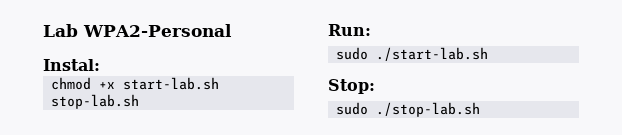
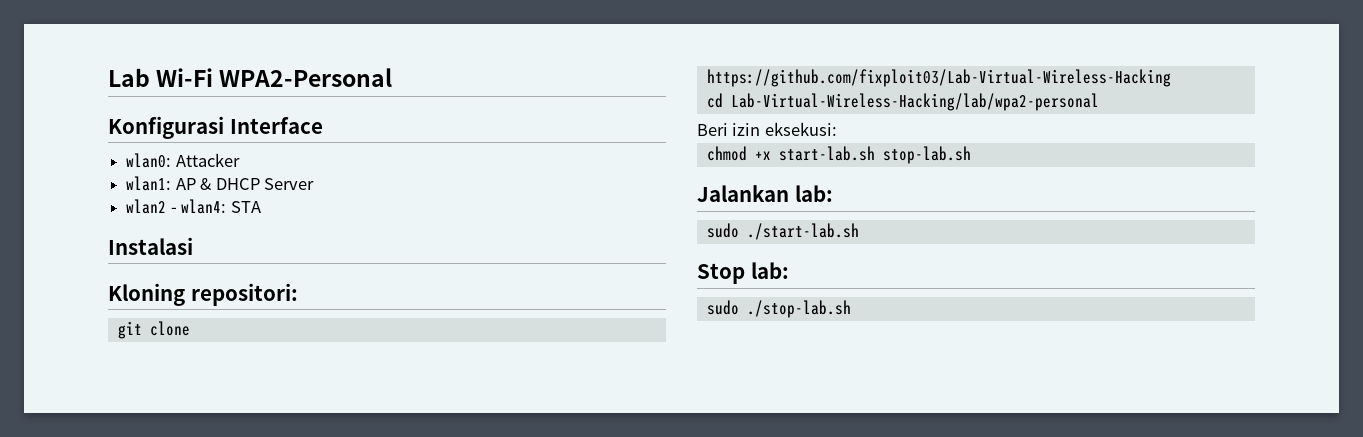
- Lab WPA2-Personal
+ Lab Wi-Fi WPA2-Personal
- Instal:
+ Konfigurasi Interface
+ wlan0: Attacker
+ wlan1: AP & DHCP Server
+ wlan2 - wlan4: STA
+ Instalasi
+ Kloning repositori:
+ git clone https://github.com/fixploit03/Lab-Virtual-Wireless-Hacking
+ cd Lab-Virtual-Wireless-Hacking/lab/wpa2-personal
+ Beri izin eksekusi:
- Run:
+ Jalankan lab:
- Stop:
+ Stop lab:

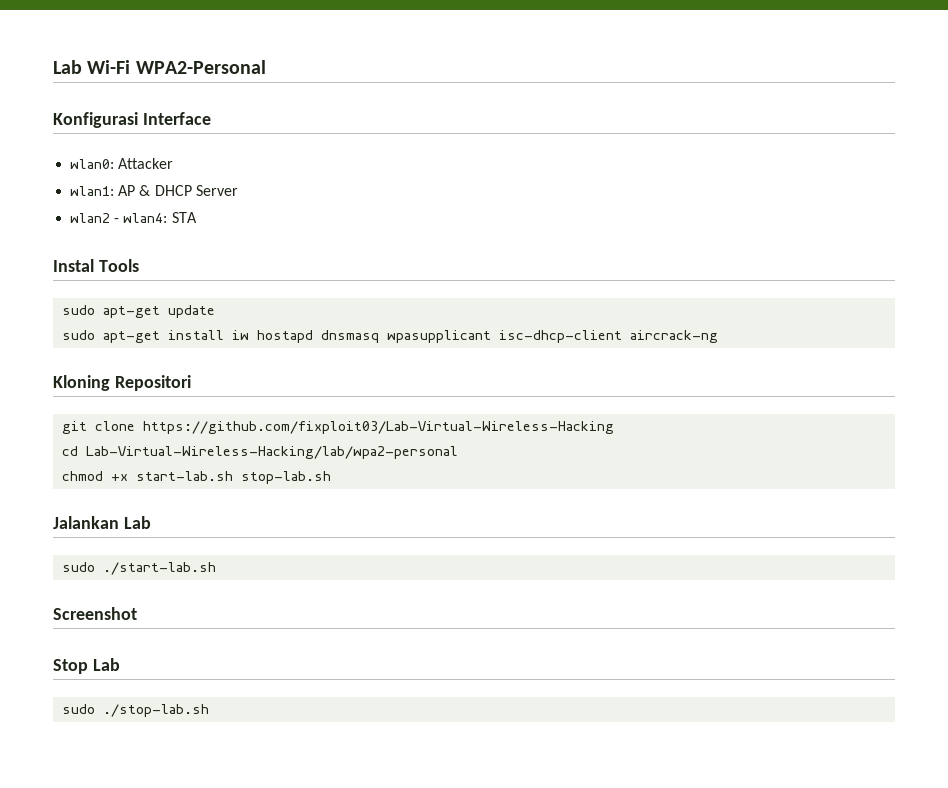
- Instalasi
+ Instal Tools
+ sudo apt-get update
+ sudo apt-get install iw hostapd dnsmasq wpasupplicant isc-dhcp-client aircrack-ng
- Kloning repositori:
+ Kloning Repositori
- Beri izin eksekusi:
- Jalankan lab:
+ Jalankan Lab
+ Screenshot
- Stop lab:
+ Stop Lab

